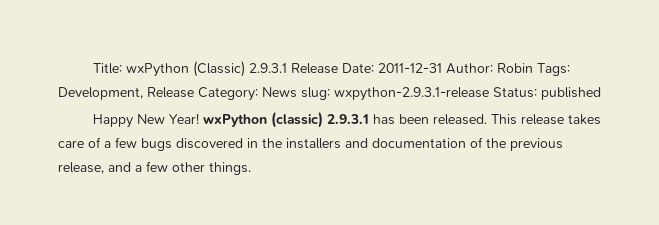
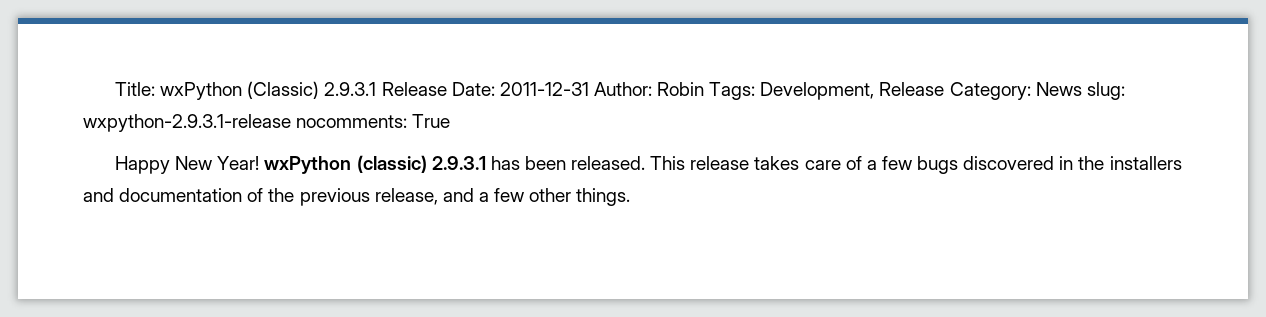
- Title: wxPython (Classic) 2.9.3.1 Release Date: 2011-12-31 Author: Robin Tags: Development, Release Category: News slug: wxpython-2.9.3.1-release Status: published
+ Title: wxPython (Classic) 2.9.3.1 Release Date: 2011-12-31 Author: Robin Tags: Development, Release Category: News slug: wxpython-2.9.3.1-release nocomments: True

